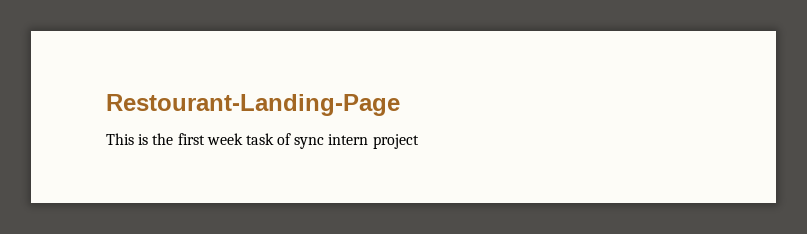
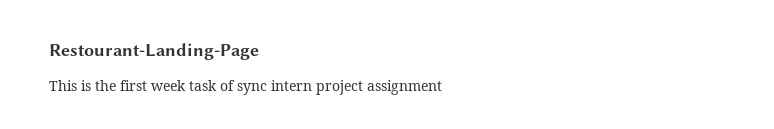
- This is the first week task of sync intern project
+ This is the first week task of sync intern project assignment

